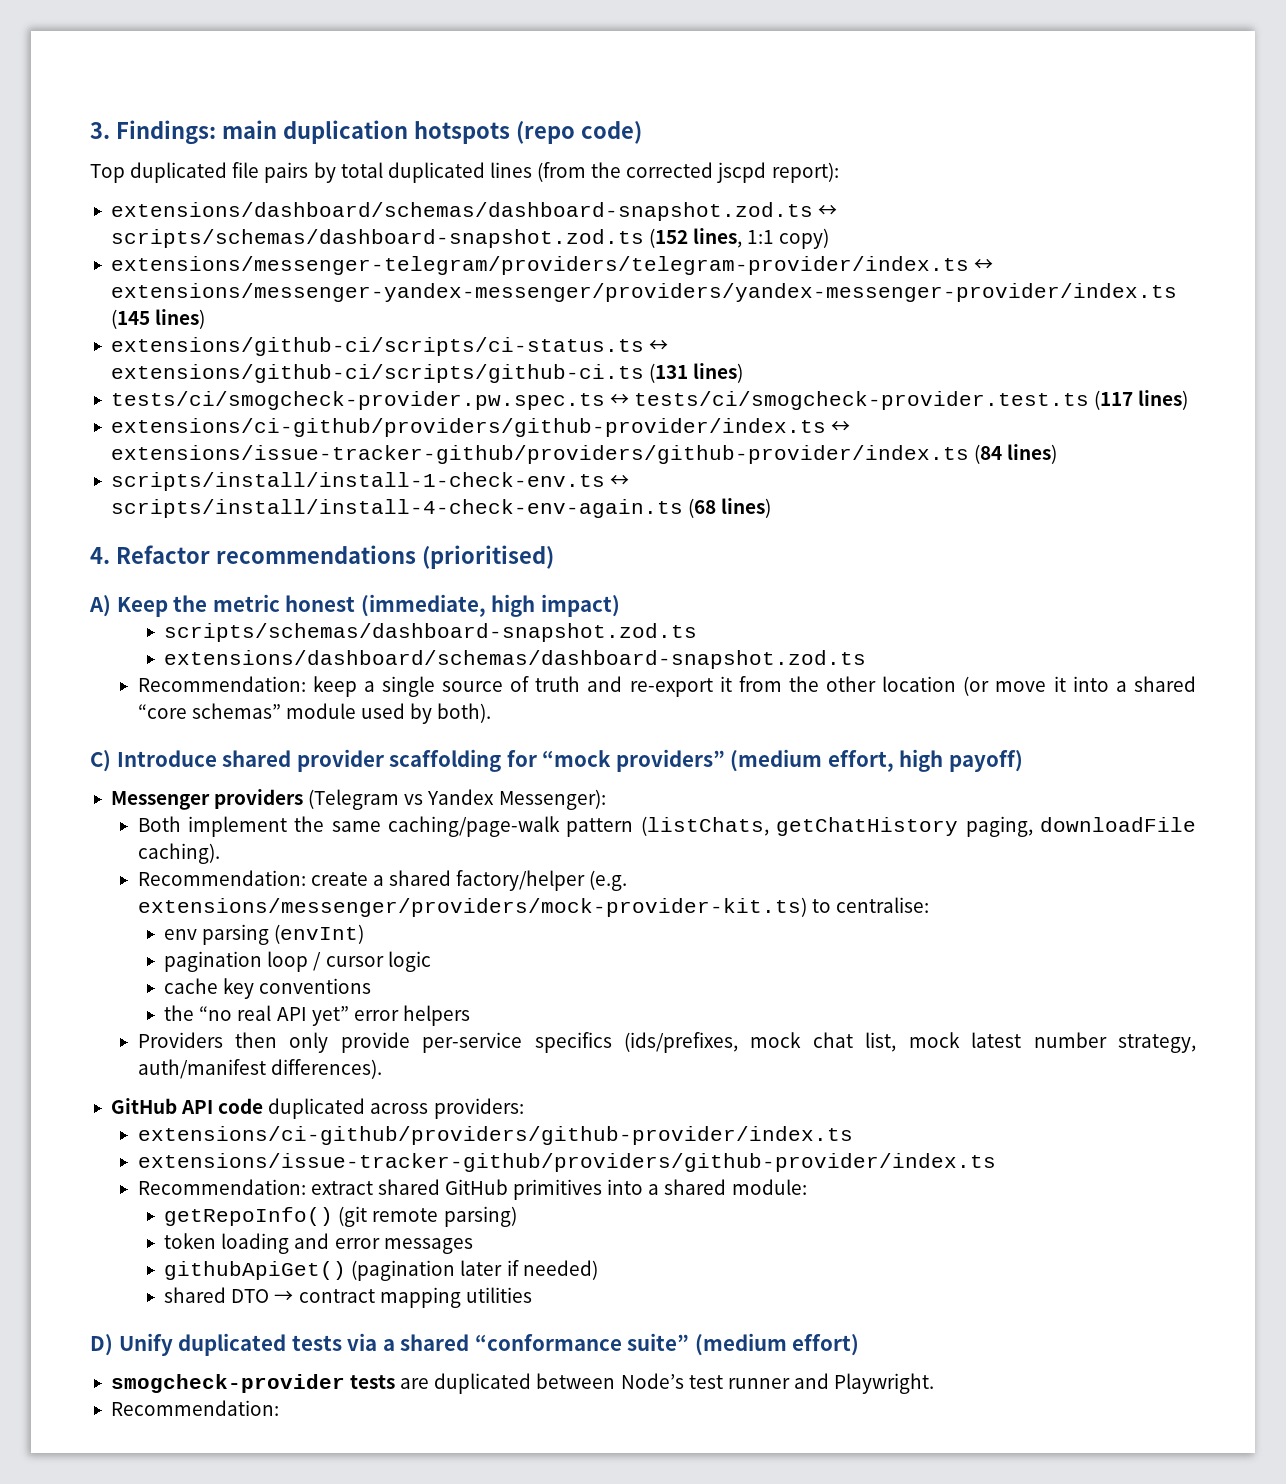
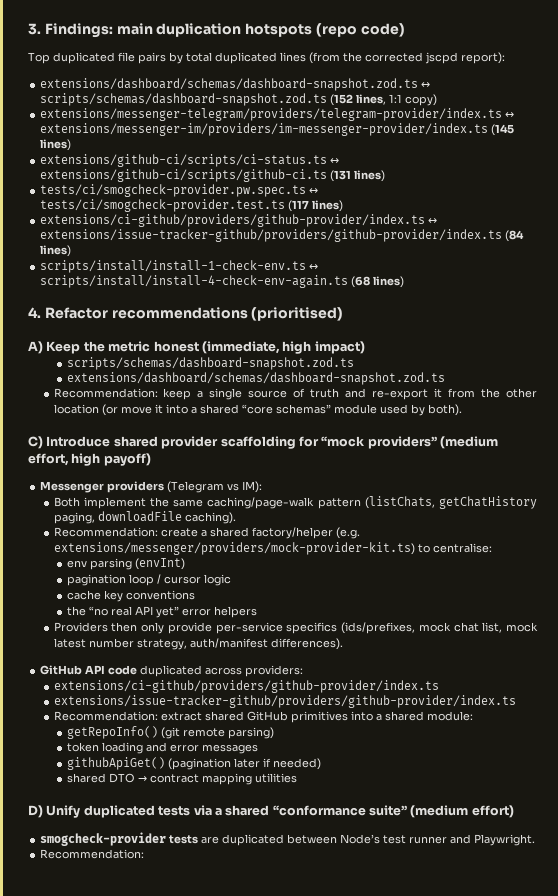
- extensions/messenger-telegram/providers/telegram-provider/index.ts ↔ extensions/messenger-yandex-messenger/providers/yandex-messenger-provider/index.ts (145 lines)
+ extensions/messenger-telegram/providers/telegram-provider/index.ts ↔ extensions/messenger-im/providers/im-messenger-provider/index.ts (145 lines)
- Messenger providers (Telegram vs Yandex Messenger):
+ Messenger providers (Telegram vs IM):

